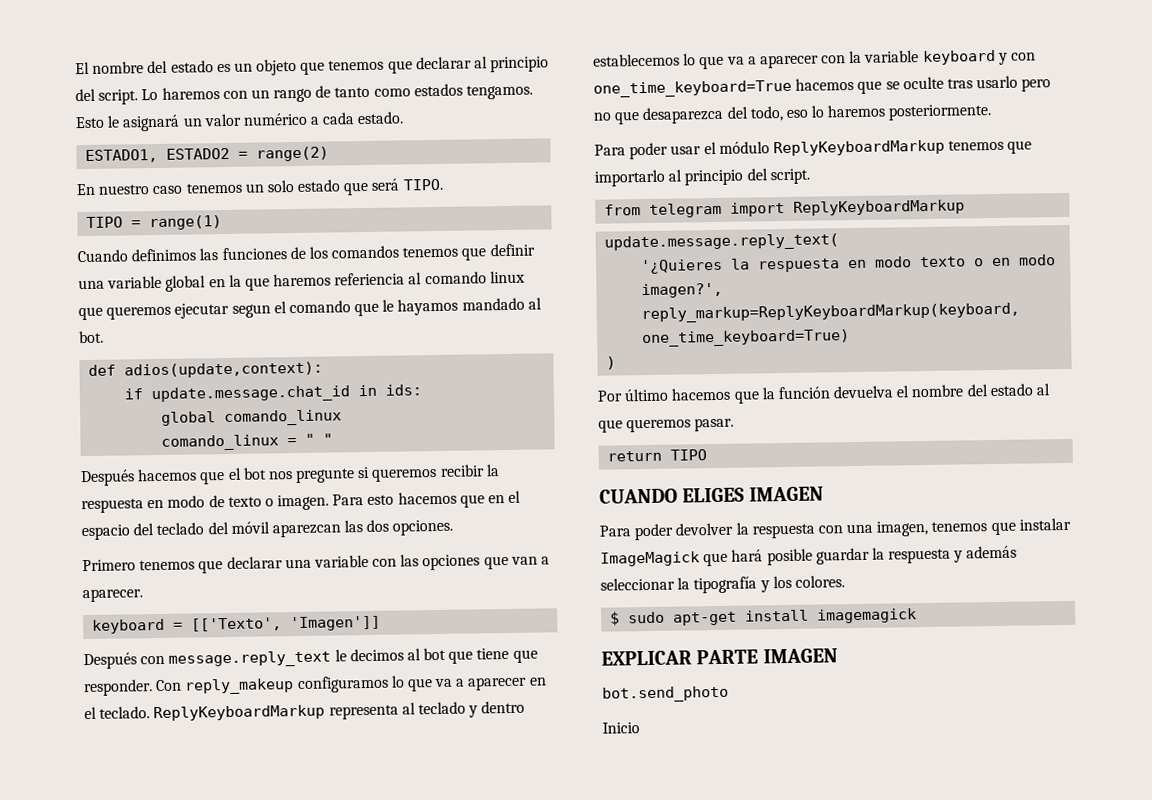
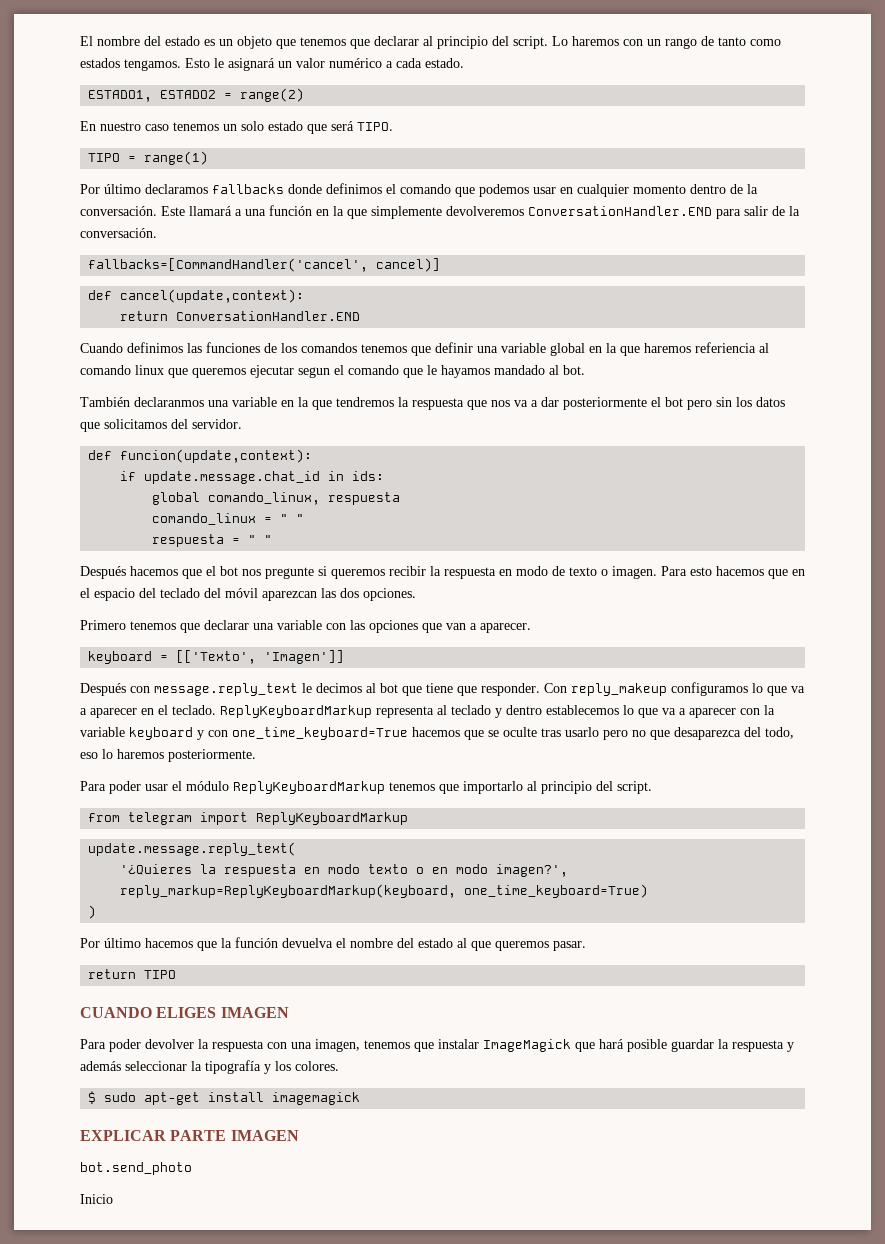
+ Por último declaramos fallbacks donde definimos el comando que podemos usar en cualquier momento dentro de la conversación. Este llamará a una función en la que simplemente devolveremos ConversationHandler.END para salir de la conversación.
+ fallbacks=[CommandHandler('cancel', cancel)]
+ def cancel(update,context):
+ return ConversationHandler.END
- def adios(update,context):
+ También declaranmos una variable en la que tendremos la respuesta que nos va a dar posteriormente el bot pero sin los datos que solicitamos del servidor.
+ def funcion(update,context):
- global comando_linux
+ global comando_linux, respuesta
+ respuesta = " "

